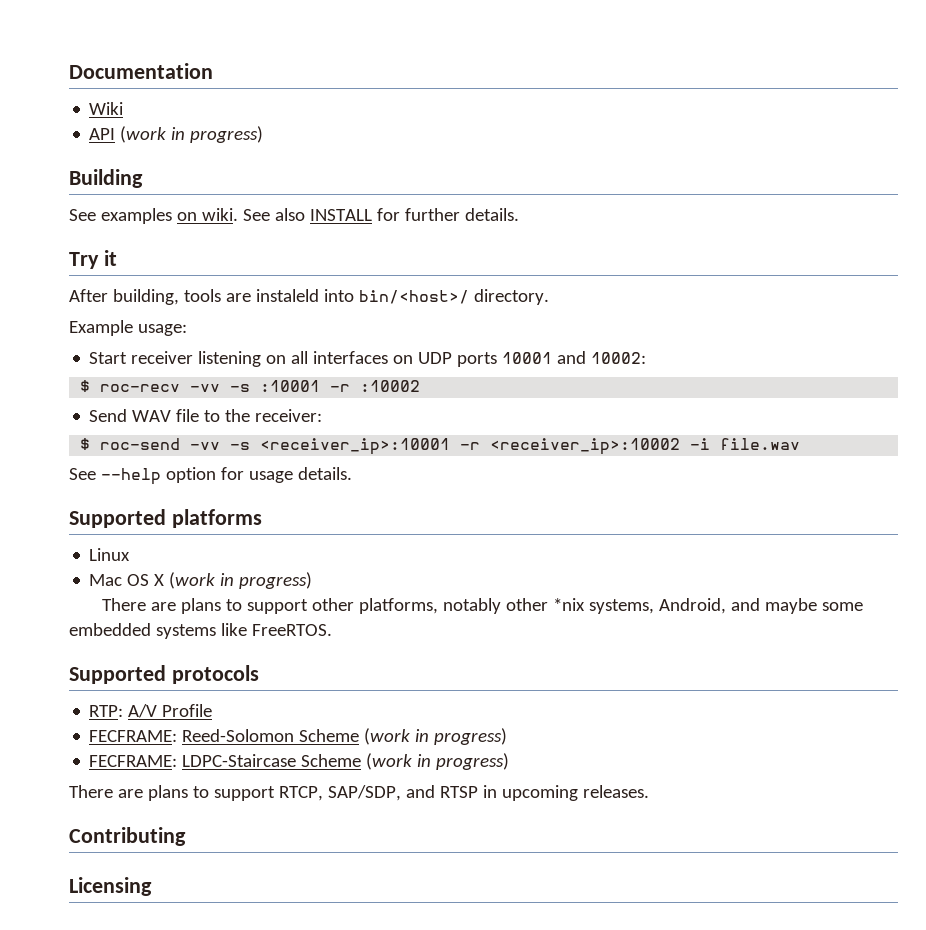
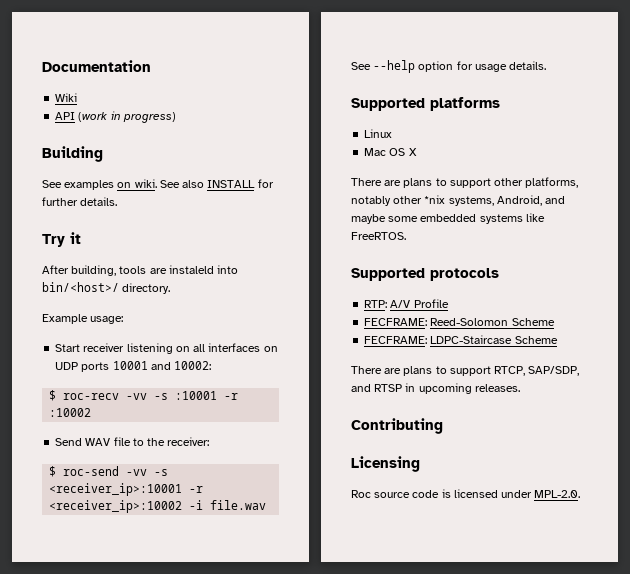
- Mac OS X (work in progress)
+ Mac OS X
- FECFRAME: Reed-Solomon Scheme (work in progress)
+ FECFRAME: Reed-Solomon Scheme
- FECFRAME: LDPC-Staircase Scheme (work in progress)
+ FECFRAME: LDPC-Staircase Scheme
+ Roc source code is licensed under MPL-2.0.

